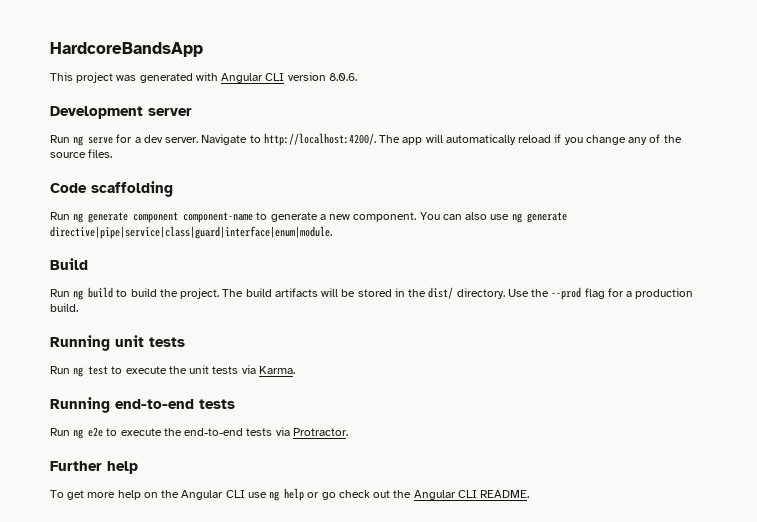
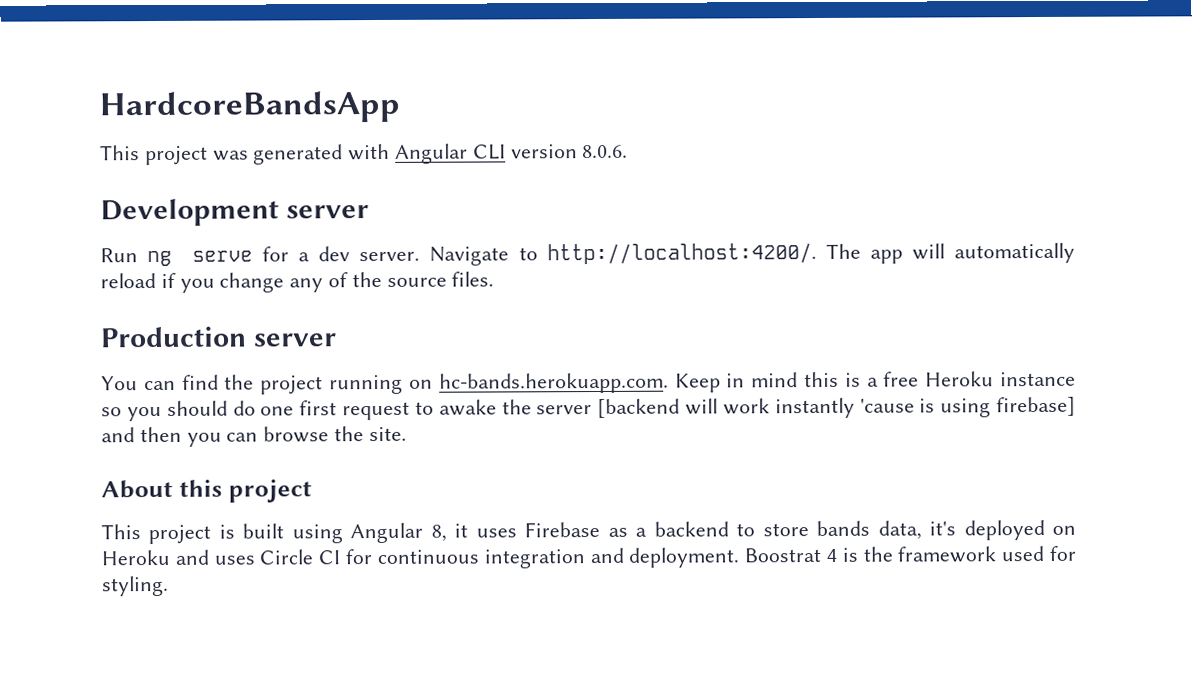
- Code scaffolding
- Run ng generate component component-name to generate a new component. You can also use ng generate directive|pipe|service|class|guard|interface|enum|module.
- Build
- Run ng build to build the project. The build artifacts will be stored in the dist/ directory. Use the --prod flag for a production build.
- Running unit tests
- Run ng test to execute the unit tests via Karma.
- Running end-to-end tests
- Run ng e2e to execute the end-to-end tests via Protractor.
- Further help
- To get more help on the Angular CLI use ng help or go check out the Angular CLI README.
+ Production server
+ You can find the project running on hc-bands.herokuapp.com. Keep in mind this is a free Heroku instance so you should do one first request to awake the server [backend will work instantly 'cause is using firebase] and then you can browse the site.
+ About this project
+ This project is built using Angular 8, it uses Firebase as a backend to store bands data, it's deployed on Heroku and uses Circle CI for continuous integration and deployment. Boostrat 4 is the framework used for styling.

